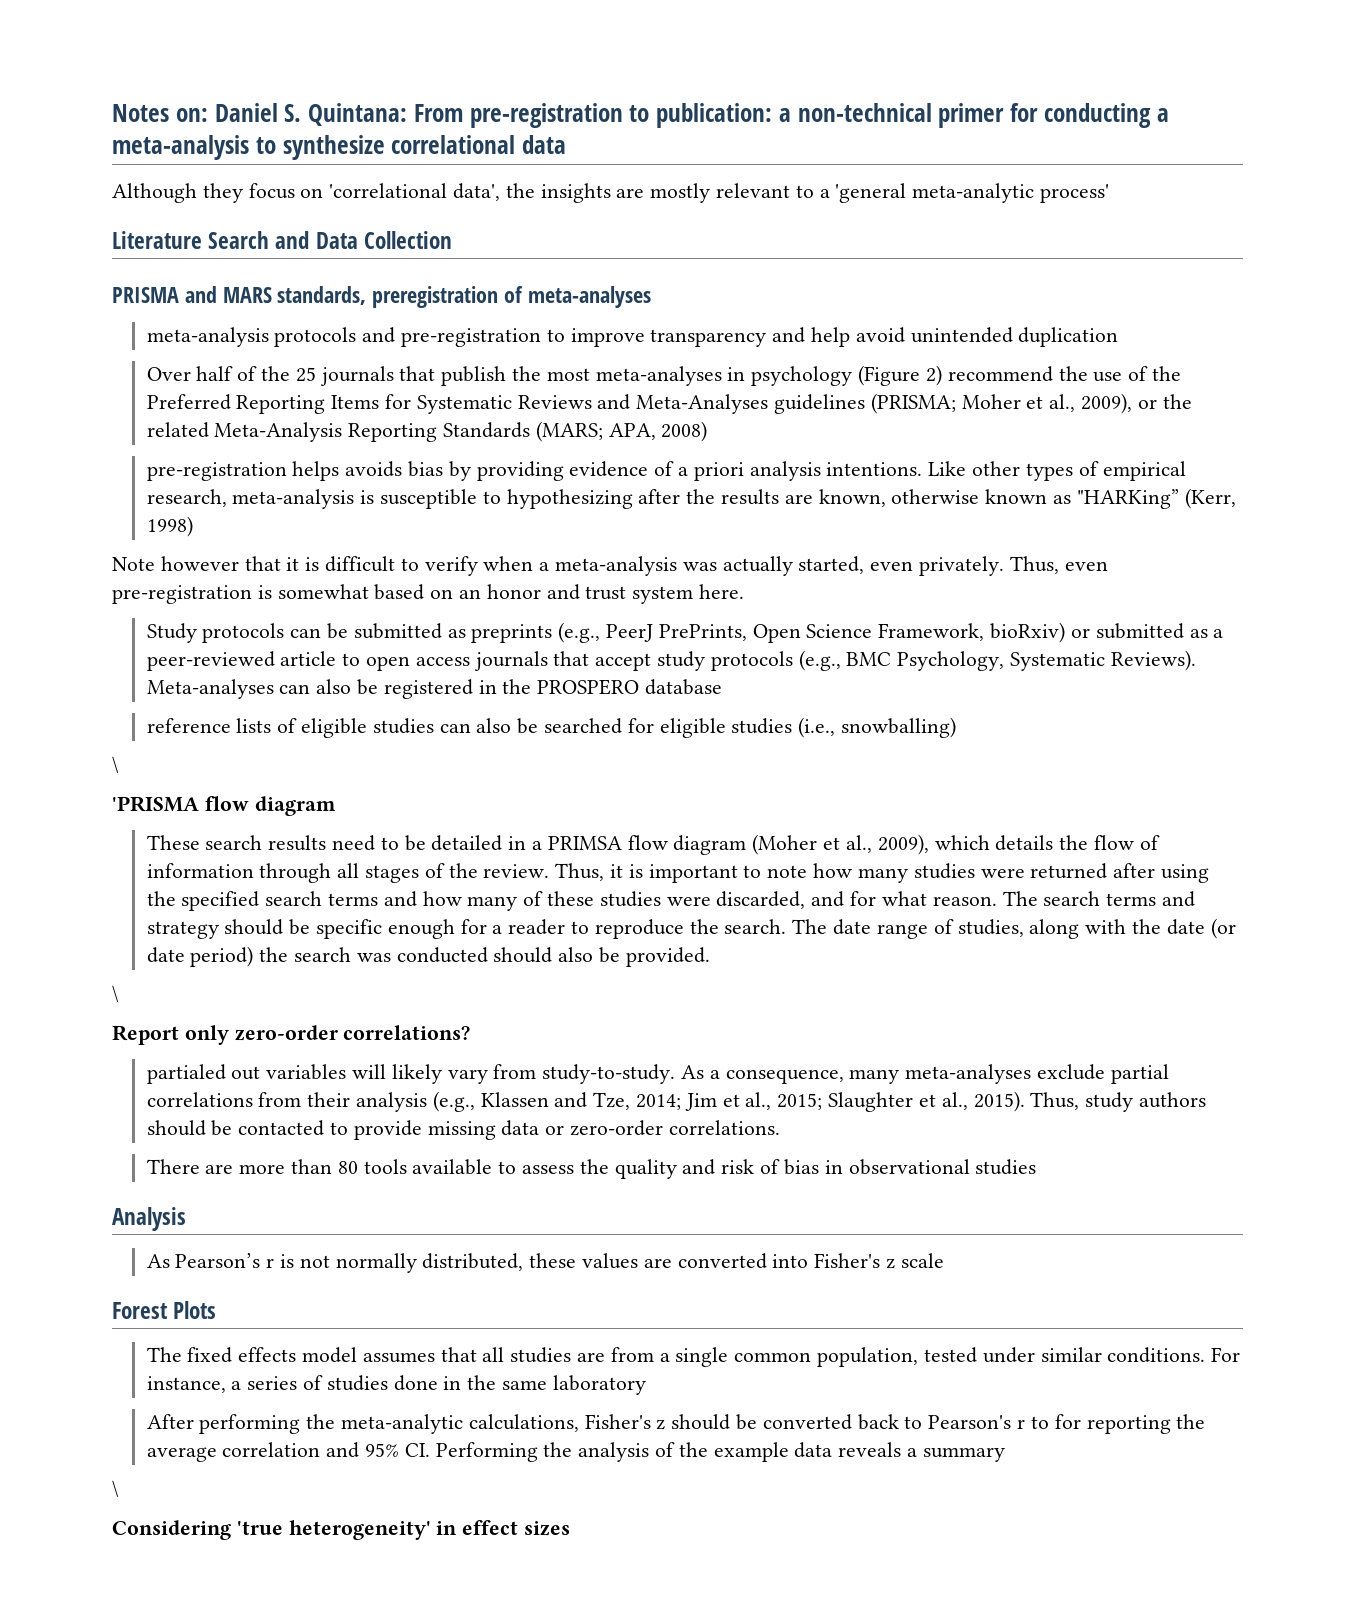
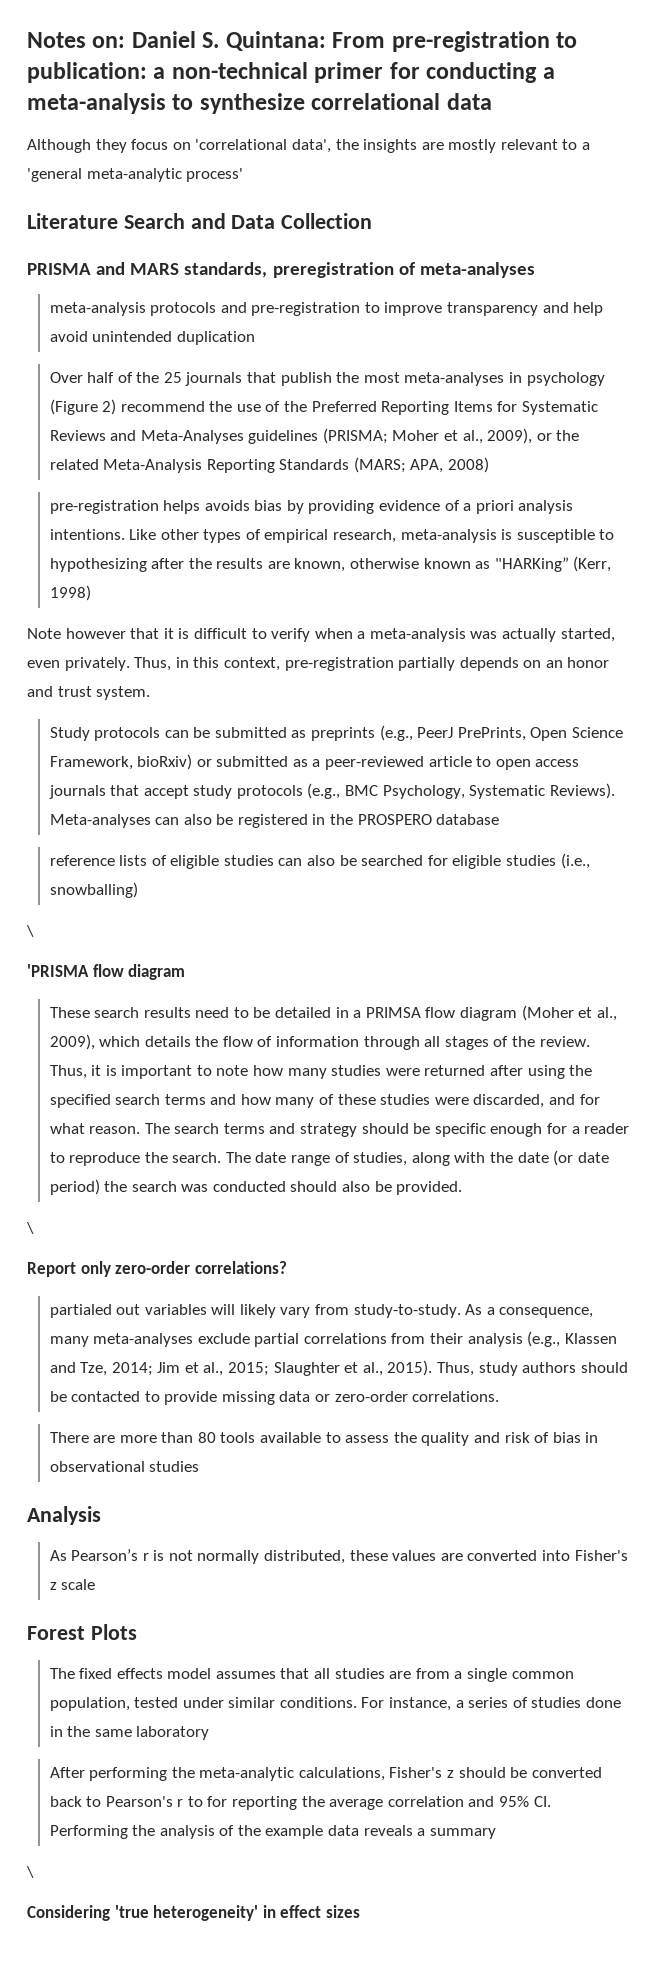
- Thus, even pre-registration is somewhat based on an honor and trust system here.
+ Thus, in this context, pre-registration partially depends on an honor and trust system.

